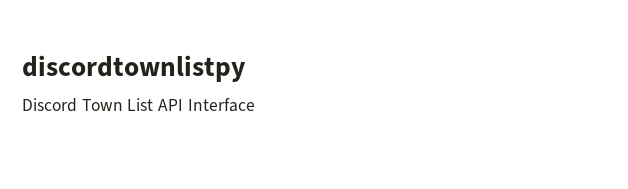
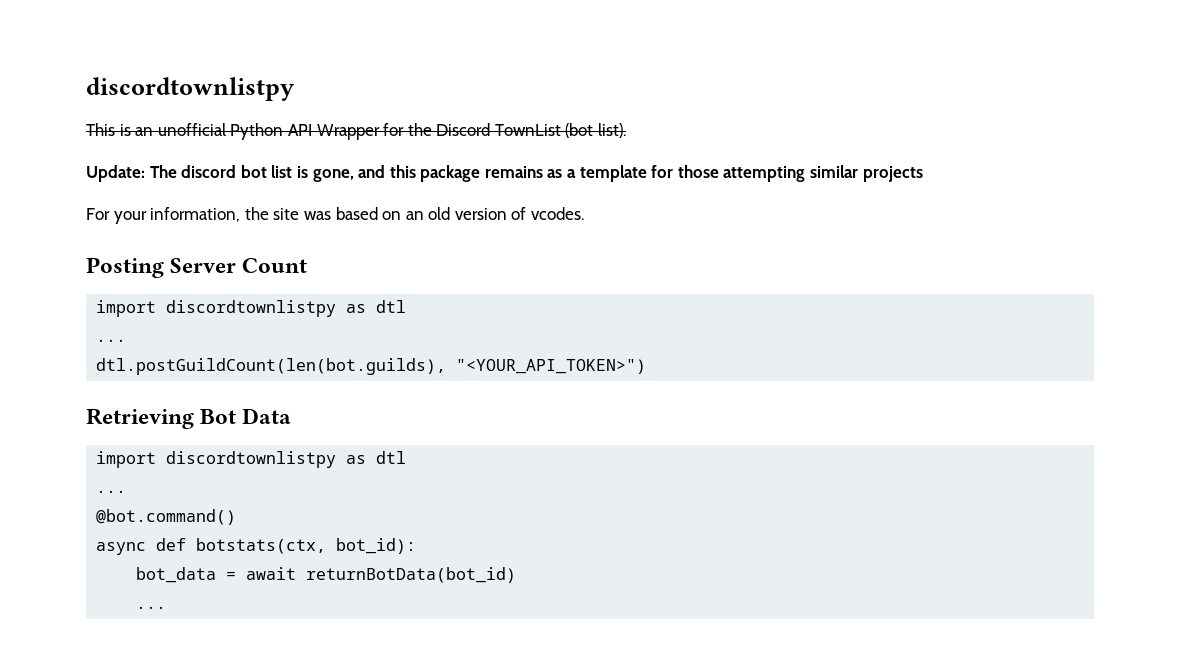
- Discord Town List API Interface
+ This is an unofficial Python API Wrapper for the Discord TownList (bot list).
+ Update: The discord bot list is gone, and this package remains as a template for those attempting similar projects
+ For your information, the site was based on an old version of vcodes.
+ Posting Server Count
+ import discordtownlistpy as dtl
+ ...
+ dtl.postGuildCount(len(bot.guilds), "<YOUR_API_TOKEN>")
+ Retrieving Bot Data
+ import discordtownlistpy as dtl
+ ...
+ @bot.command()
+ async def botstats(ctx, bot_id):
+ bot_data = await returnBotData(bot_id)
+ ...

